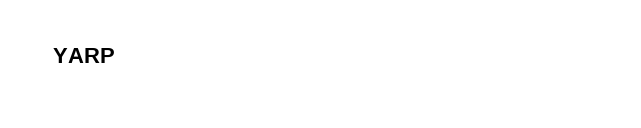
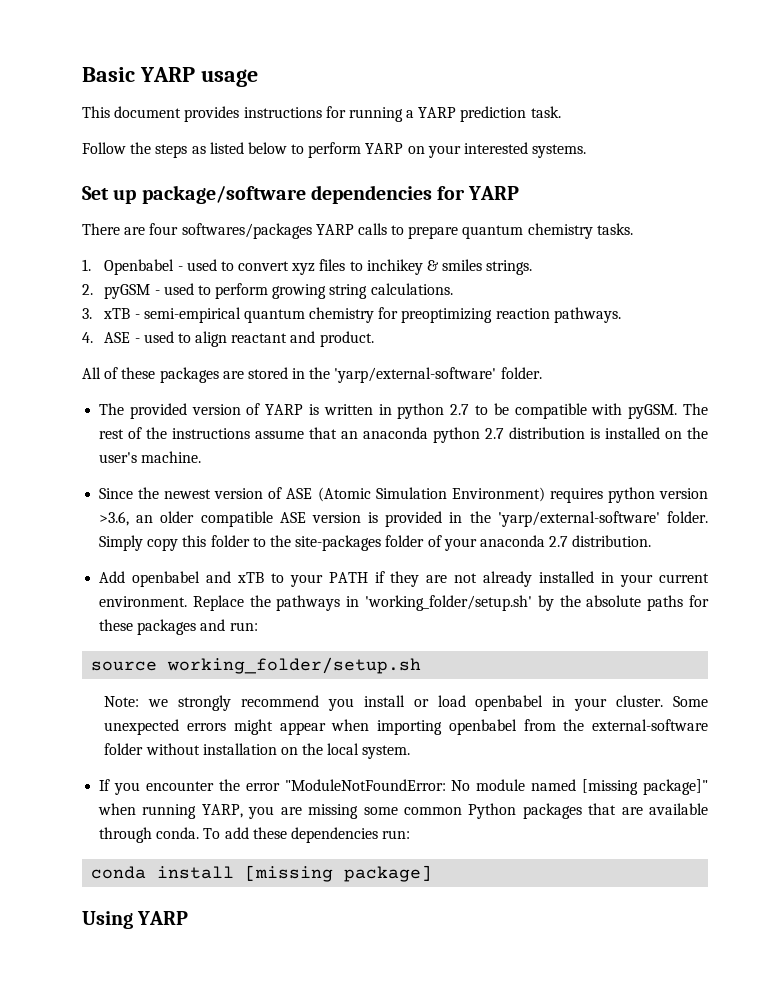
- YARP
+ Basic YARP usage
+ This document provides instructions for running a YARP prediction task.
+ Follow the steps as listed below to perform YARP on your interested systems.
+ Set up package/software dependencies for YARP
+ There are four softwares/packages YARP calls to prepare quantum chemistry tasks.
+ 1. Openbabel - used to convert xyz files to inchikey & smiles strings.
+ 2. pyGSM - used to perform growing string calculations.
+ 3. xTB - semi-empirical quantum chemistry for preoptimizing reaction pathways.
+ 4. ASE - used to align reactant and product.
+ All of these packages are stored in the 'yarp/external-software' folder.
+ The provided version of YARP is written in python 2.7 to be compatible with pyGSM. The rest of the instructions assume that an anaconda python 2.7 distribution is installed on the user's machine.
+ Since the newest version of ASE (Atomic Simulation Environment) requires python version >3.6, an older compatible ASE version is provided in the 'yarp/external-software' folder. Simply copy this folder to the site-packages folder of your anaconda 2.7 distribution.
+ Add openbabel and xTB to your PATH if they are not already installed in your current environment. Replace the pathways in 'working_folder/setup.sh' by the absolute paths for these packages and run:
+ source working_folder/setup.sh
+ Note: we strongly recommend you install or load openbabel in your cluster. Some unexpected errors might appear when importing openbabel from the external-software folder without installation on the local system.
+ If you encounter the error "ModuleNotFoundError: No module named [missing package]" when running YARP, you are missing some common Python packages that are available through conda. To add these dependencies run:
+ conda install [missing package]
+ Using YARP

